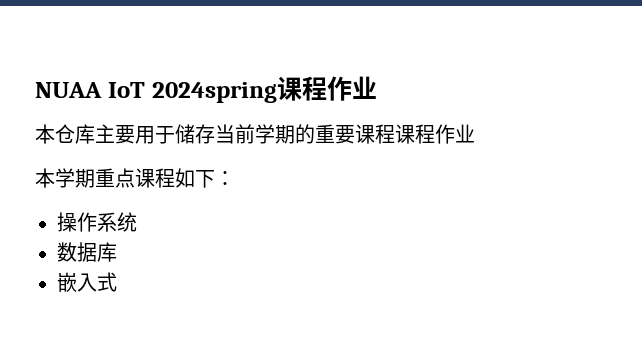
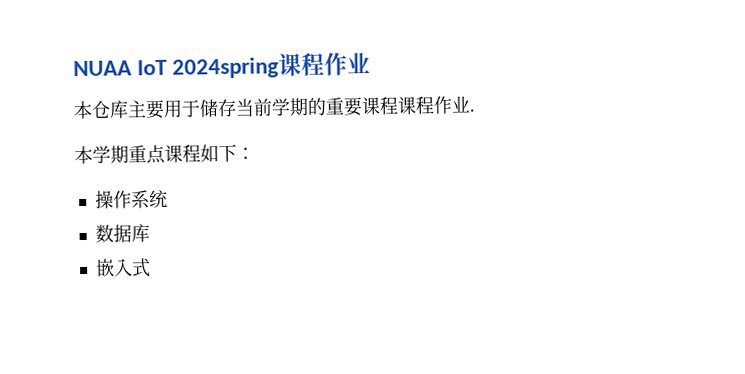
- 本仓库主要用于储存当前学期的重要课程课程作业
+ 本仓库主要用于储存当前学期的重要课程课程作业.

